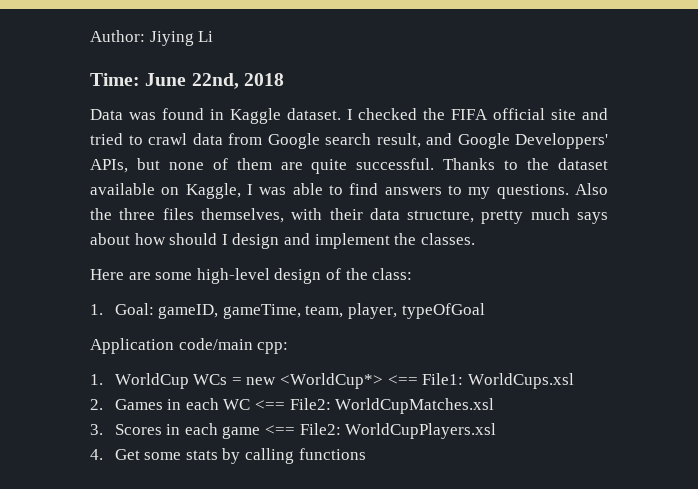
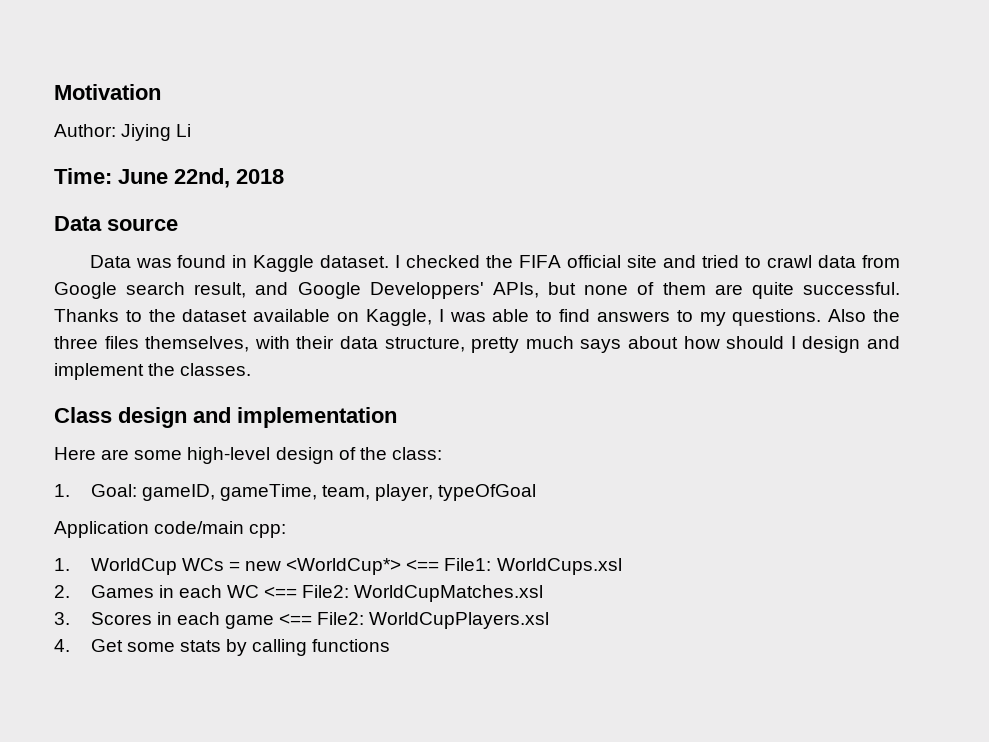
+ Motivation
+ Data source
+ Class design and implementation

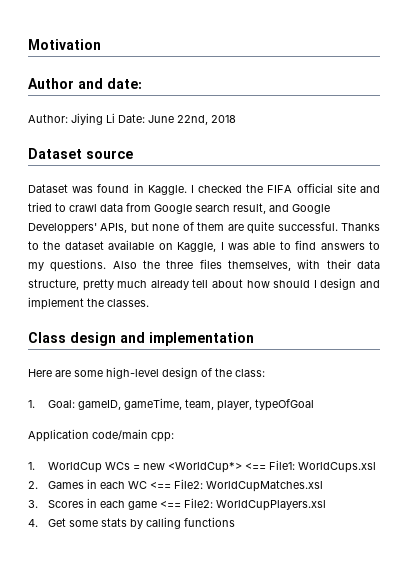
+ Author and date:
- Author: Jiying Li
- Time: June 22nd, 2018
+ Author: Jiying Li Date: June 22nd, 2018
- Data source
+ Dataset source
- Data was found in Kaggle dataset.
+ Dataset was found in Kaggle.
- Also the three files themselves, with their data structure, pretty much says about how should I design and implement the classes.
+ Also the three files themselves, with their data structure, pretty much already tell about how should I design and implement the classes.

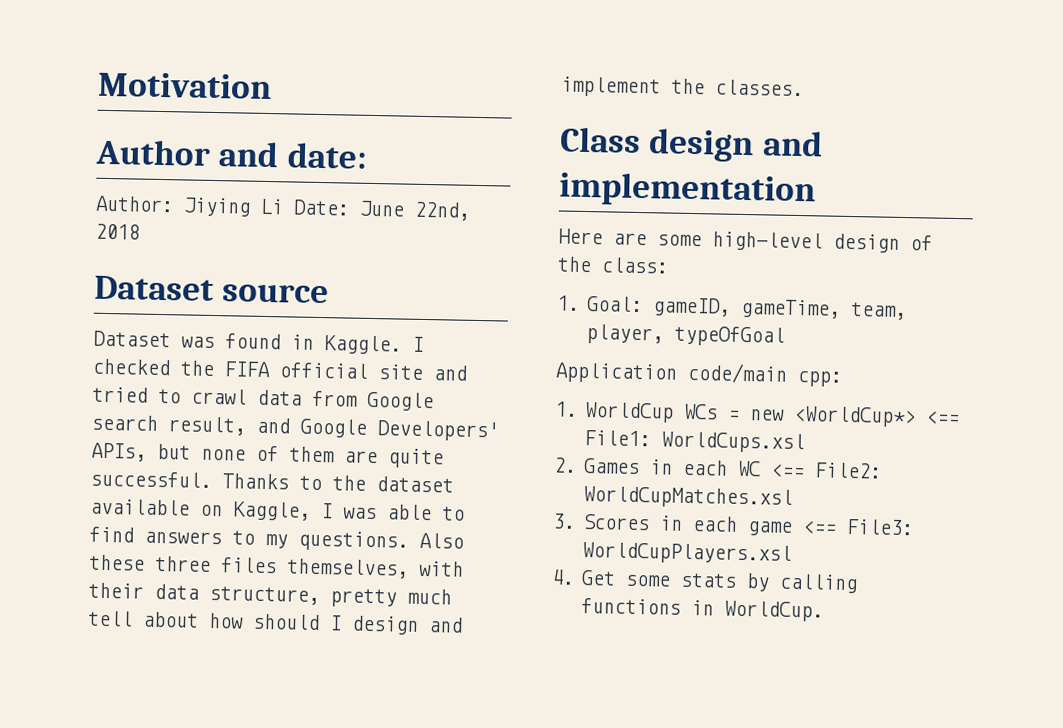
- I checked the FIFA official site and tried to crawl data from Google search result, and Google Developpers' APIs, but none of them are quite successful.
+ I checked the FIFA official site and tried to crawl data from Google search result, and Google Developers' APIs, but none of them are quite successful.
- Also the three files themselves, with their data structure, pretty much already tell about how should I design and implement the classes.
+ Also these three files themselves, with their data structure, pretty much tell about how should I design and implement the classes.
- 3. Scores in each game <== File2: WorldCupPlayers.xsl
+ 3. Scores in each game <== File3: WorldCupPlayers.xsl
- 4. Get some stats by calling functions
+ 4. Get some stats by calling functions in WorldCup.

